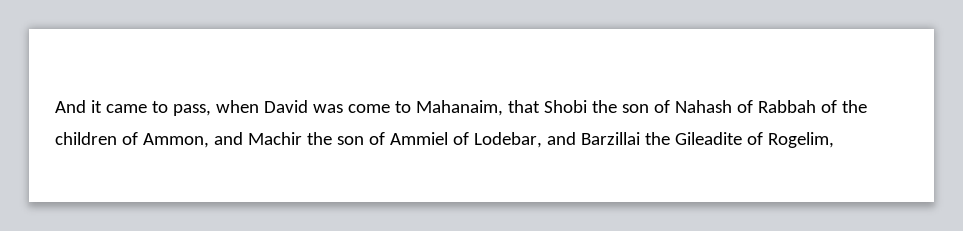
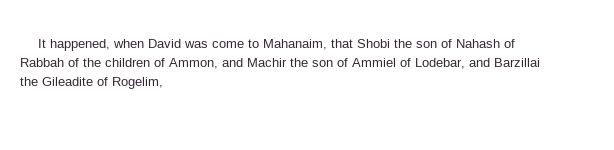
- And it came to pass, when David was come to Mahanaim, that Shobi the son of Nahash of Rabbah of the children of Ammon, and Machir the son of Ammiel of Lodebar, and Barzillai the Gileadite of Rogelim,
+ It happened, when David was come to Mahanaim, that Shobi the son of Nahash of Rabbah of the children of Ammon, and Machir the son of Ammiel of Lodebar, and Barzillai the Gileadite of Rogelim,

